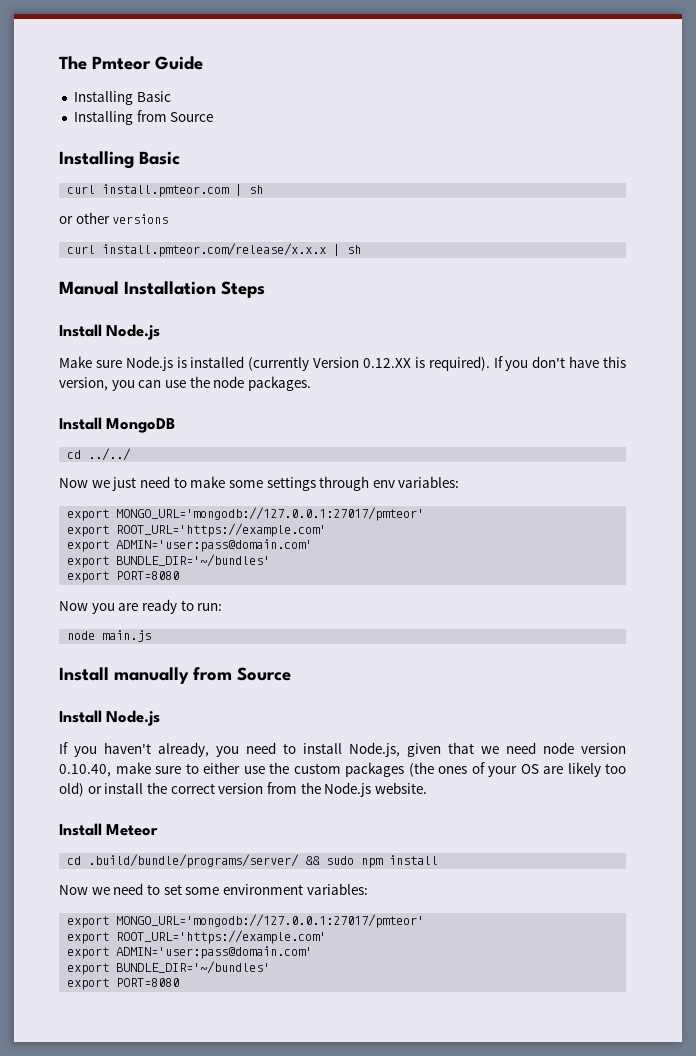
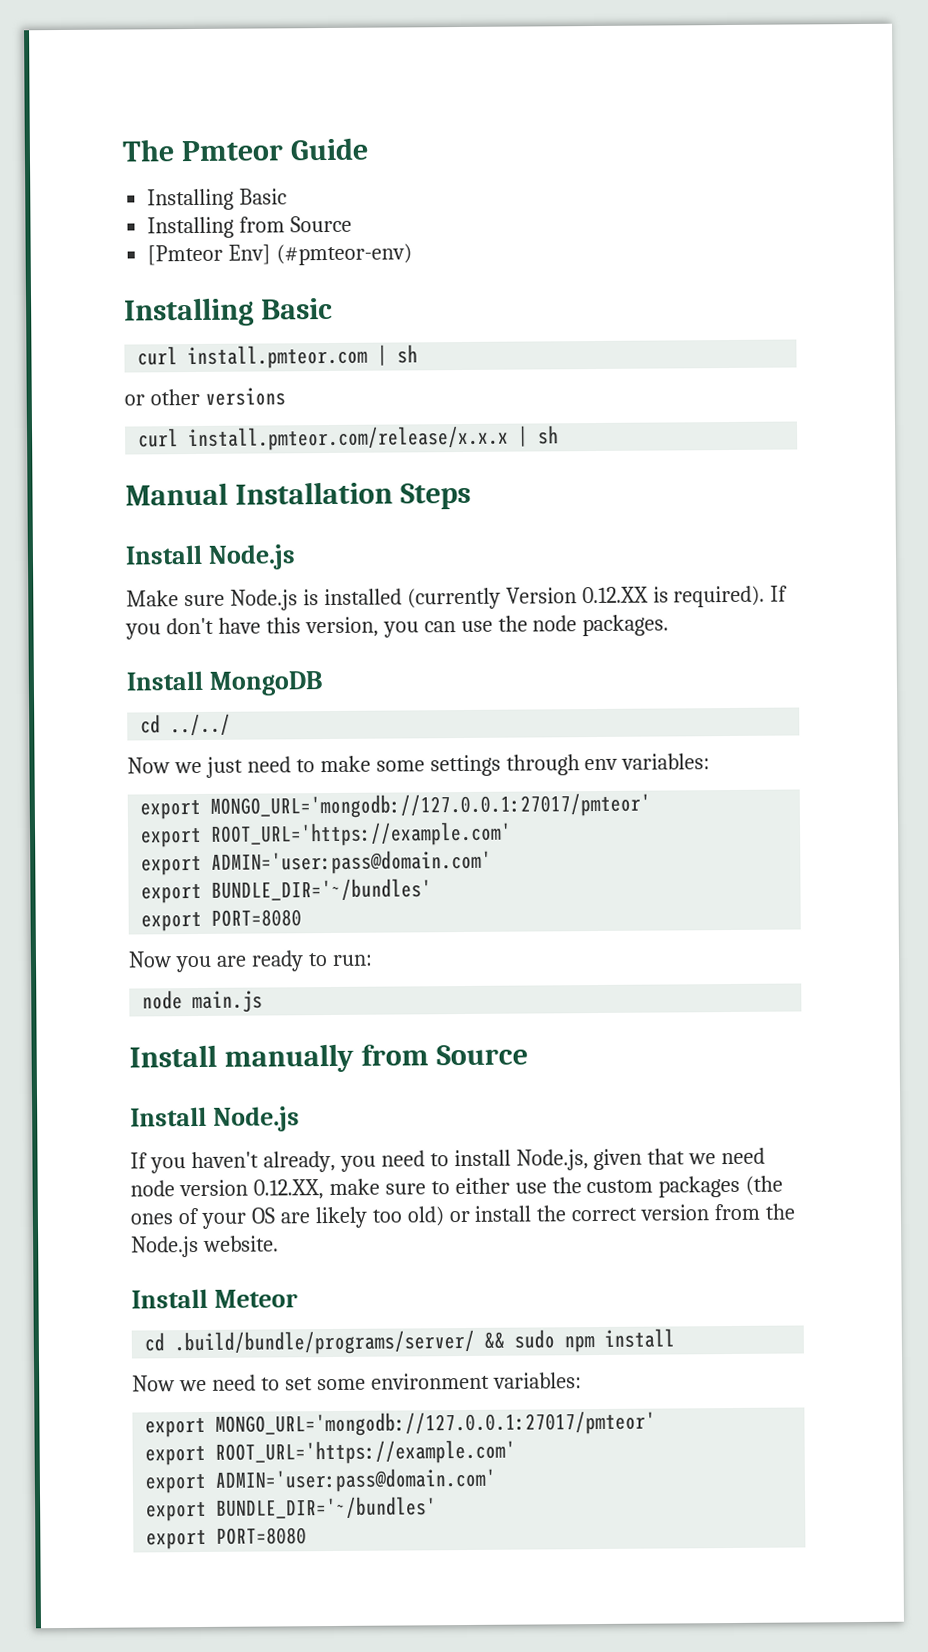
+ [Pmteor Env] (#pmteor-env)
- If you haven't already, you need to install Node.js, given that we need node version 0.10.40, make sure to either use the custom packages (the ones of your OS are likely too old) or install the correct version from the Node.js website.
+ If you haven't already, you need to install Node.js, given that we need node version 0.12.XX, make sure to either use the custom packages (the ones of your OS are likely too old) or install the correct version from the Node.js website.

